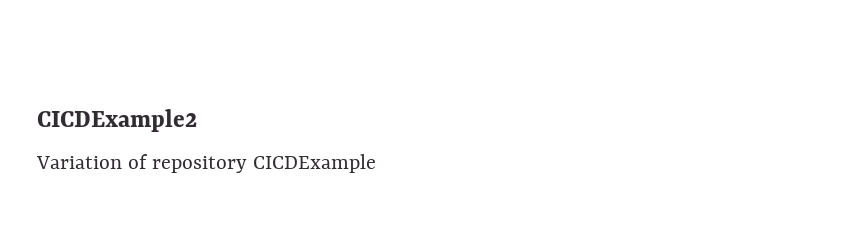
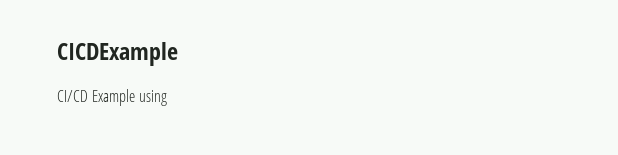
- CICDExample2
- Variation of repository CICDExample
+ CICDExample
+ CI/CD Example using

